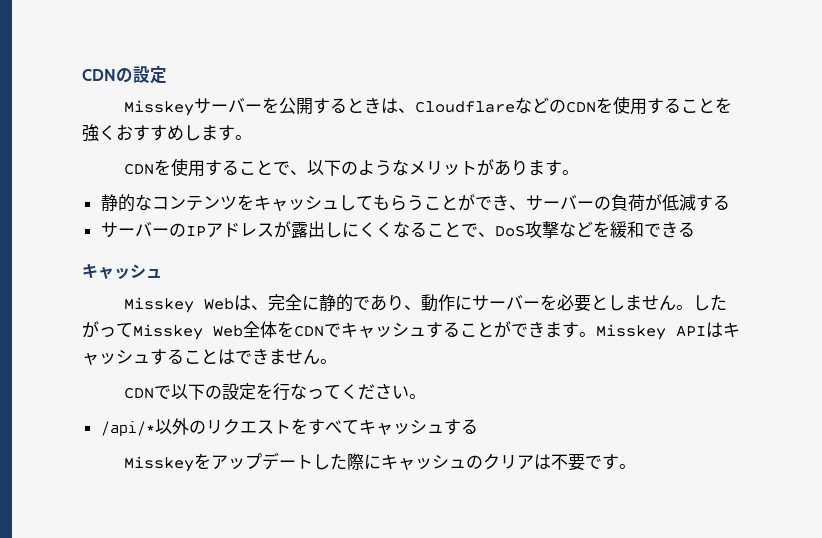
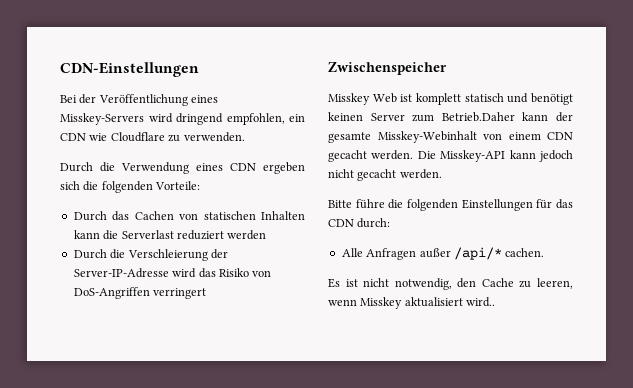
- CDNの設定
- Misskeyサーバーを公開するときは、CloudflareなどのCDNを使用することを強くおすすめします。
- CDNを使用することで、以下のようなメリットがあります。
- 静的なコンテンツをキャッシュしてもらうことができ、サーバーの負荷が低減する
- サーバーのIPアドレスが露出しにくくなることで、DoS攻撃などを緩和できる
- キャッシュ
- Misskey Webは、完全に静的であり、動作にサーバーを必要としません。したがってMisskey Web全体をCDNでキャッシュすることができます。Misskey APIはキャッシュすることはできません。
- CDNで以下の設定を行なってください。
- /api/*以外のリクエストをすべてキャッシュする
- Misskeyをアップデートした際にキャッシュのクリアは不要です。
+ CDN-Einstellungen
+ Bei der Veröffentlichung eines Misskey-Servers wird dringend empfohlen, ein CDN wie Cloudflare zu verwenden.
+ Durch die Verwendung eines CDN ergeben sich die folgenden Vorteile:
+ Durch das Cachen von statischen Inhalten kann die Serverlast reduziert werden
+ Durch die Verschleierung der Server-IP-Adresse wird das Risiko von DoS-Angriffen verringert
+ Zwischenspeicher
+ Misskey Web ist komplett statisch und benötigt keinen Server zum Betrieb.Daher kann der gesamte Misskey-Webinhalt von einem CDN gecacht werden. Die Misskey-API kann jedoch nicht gecacht werden.
+ Bitte führe die folgenden Einstellungen für das CDN durch:
+ Alle Anfragen außer /api/* cachen.
+ Es ist nicht notwendig, den Cache zu leeren, wenn Misskey aktualisiert wird..

